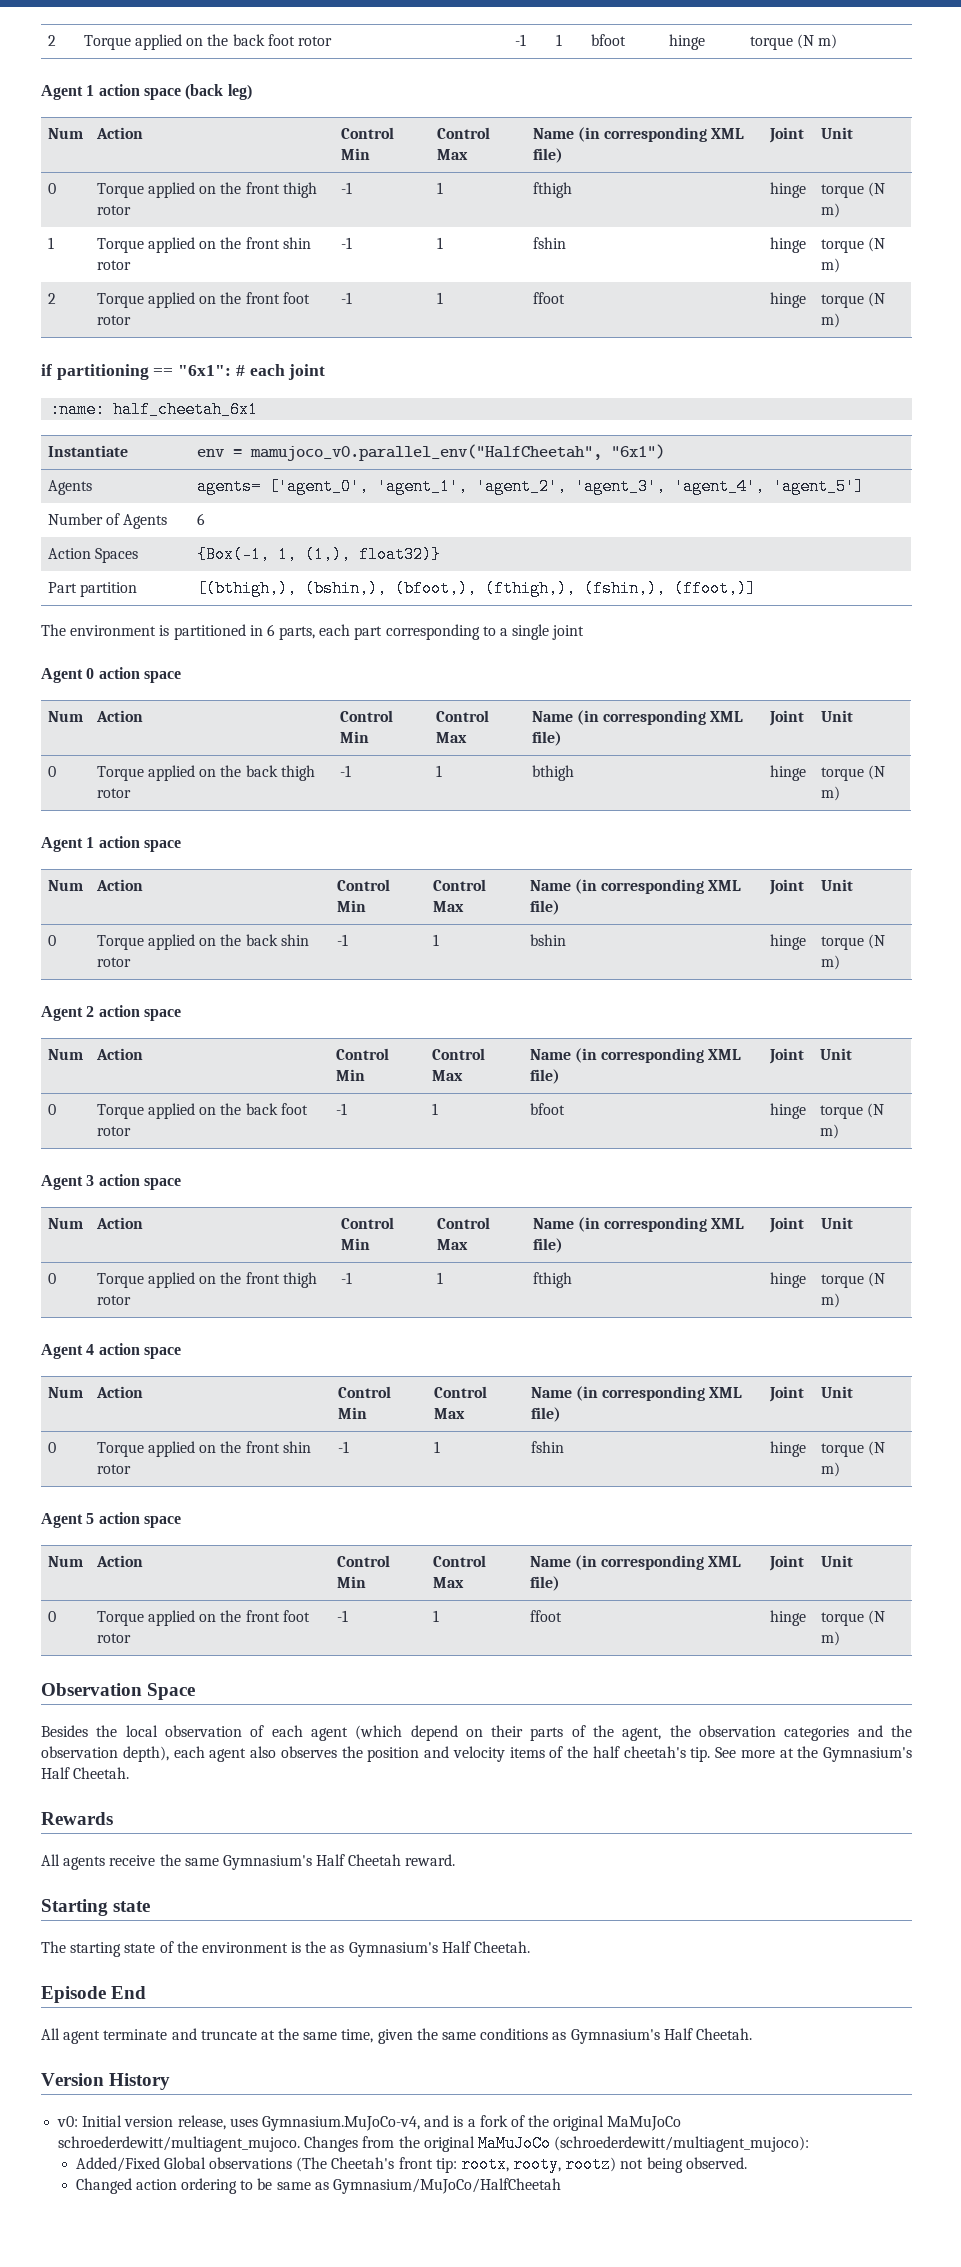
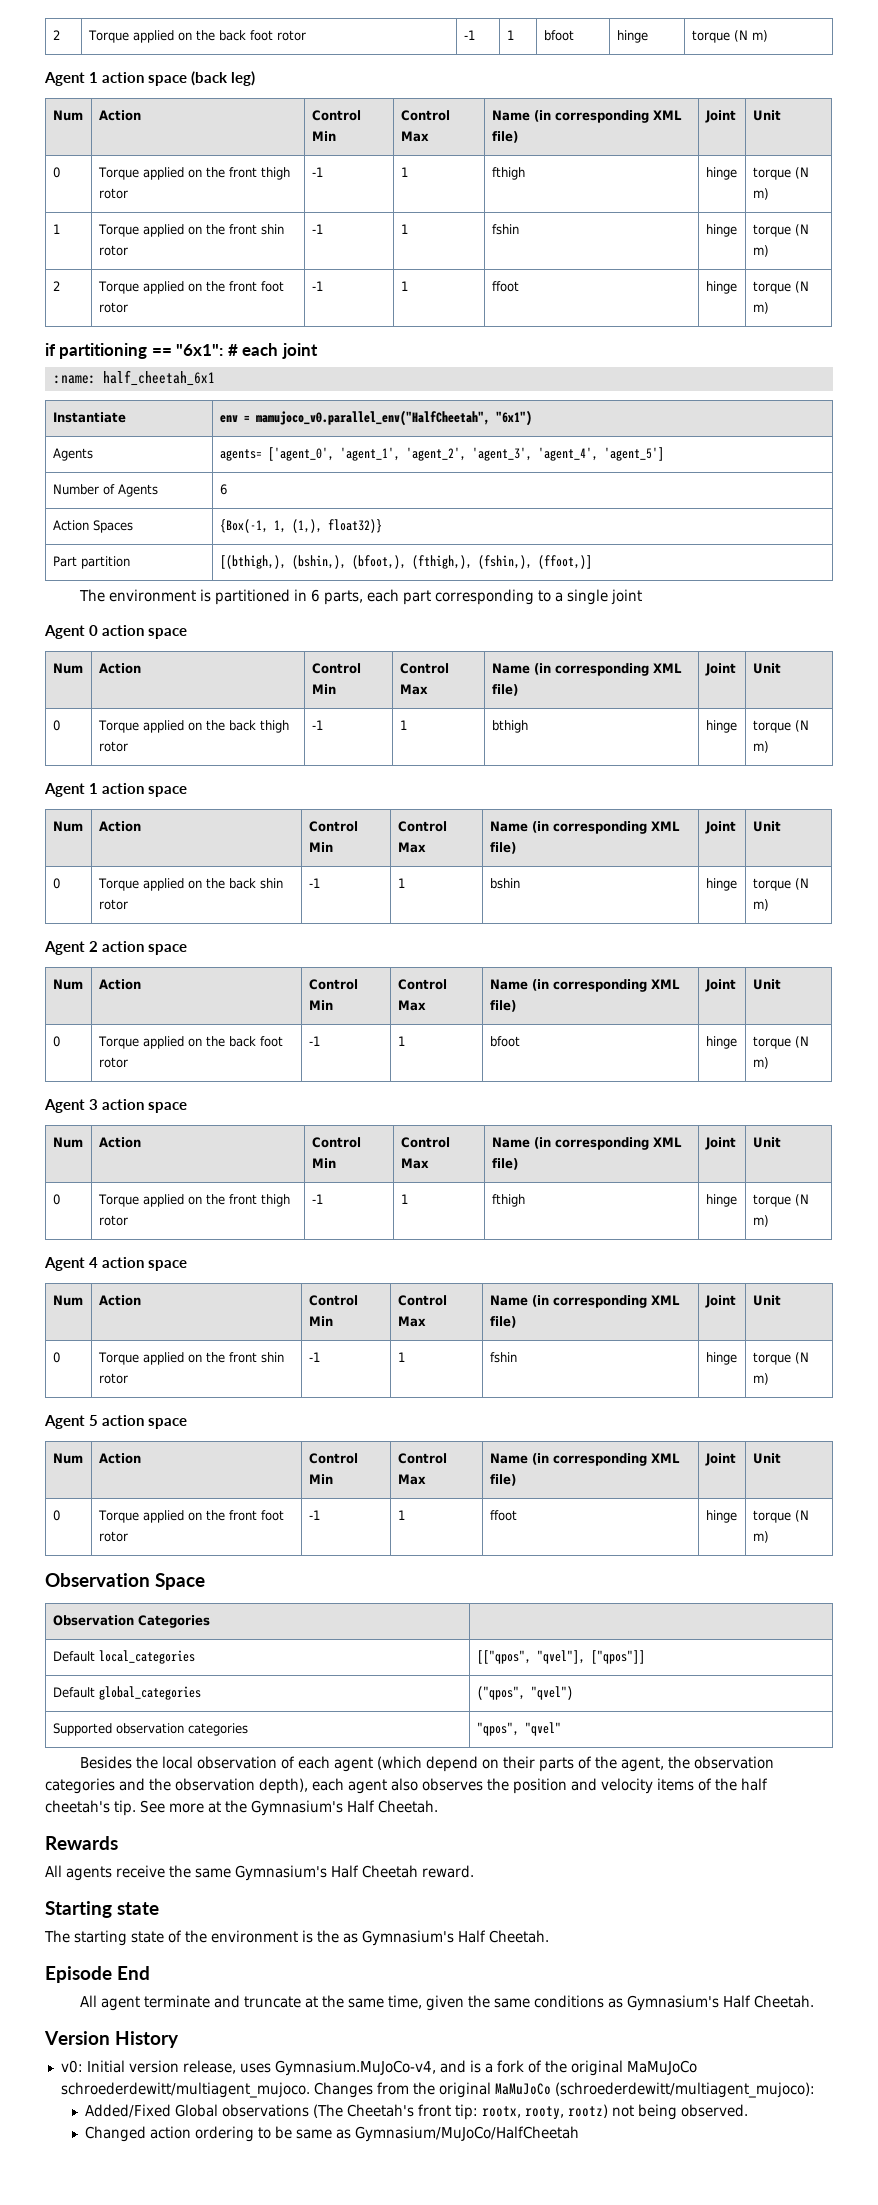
+ Observation Categories |
+ Default local_categories | [["qpos", "qvel"], ["qpos"]]
+ Default global_categories | ("qpos", "qvel")
+ Supported observation categories | "qpos", "qvel"

